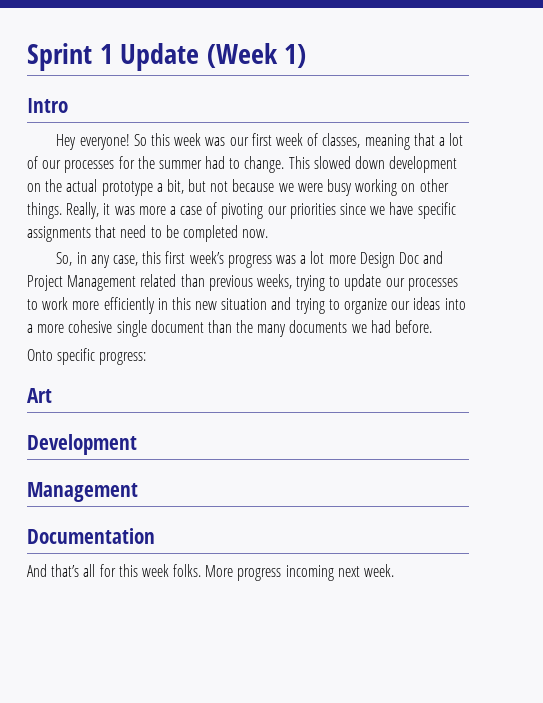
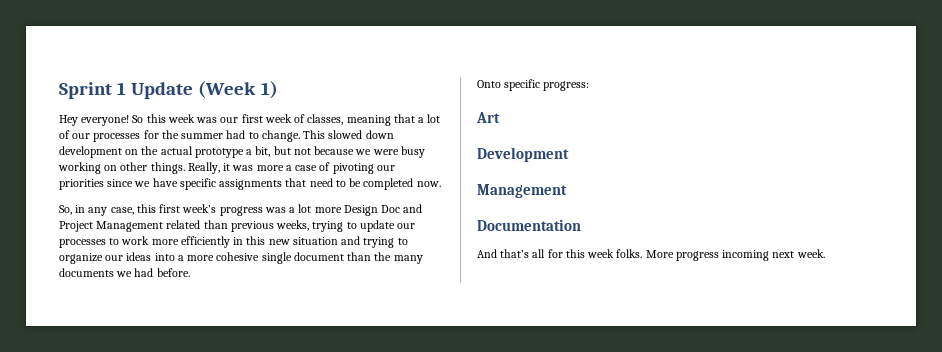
- Intro

